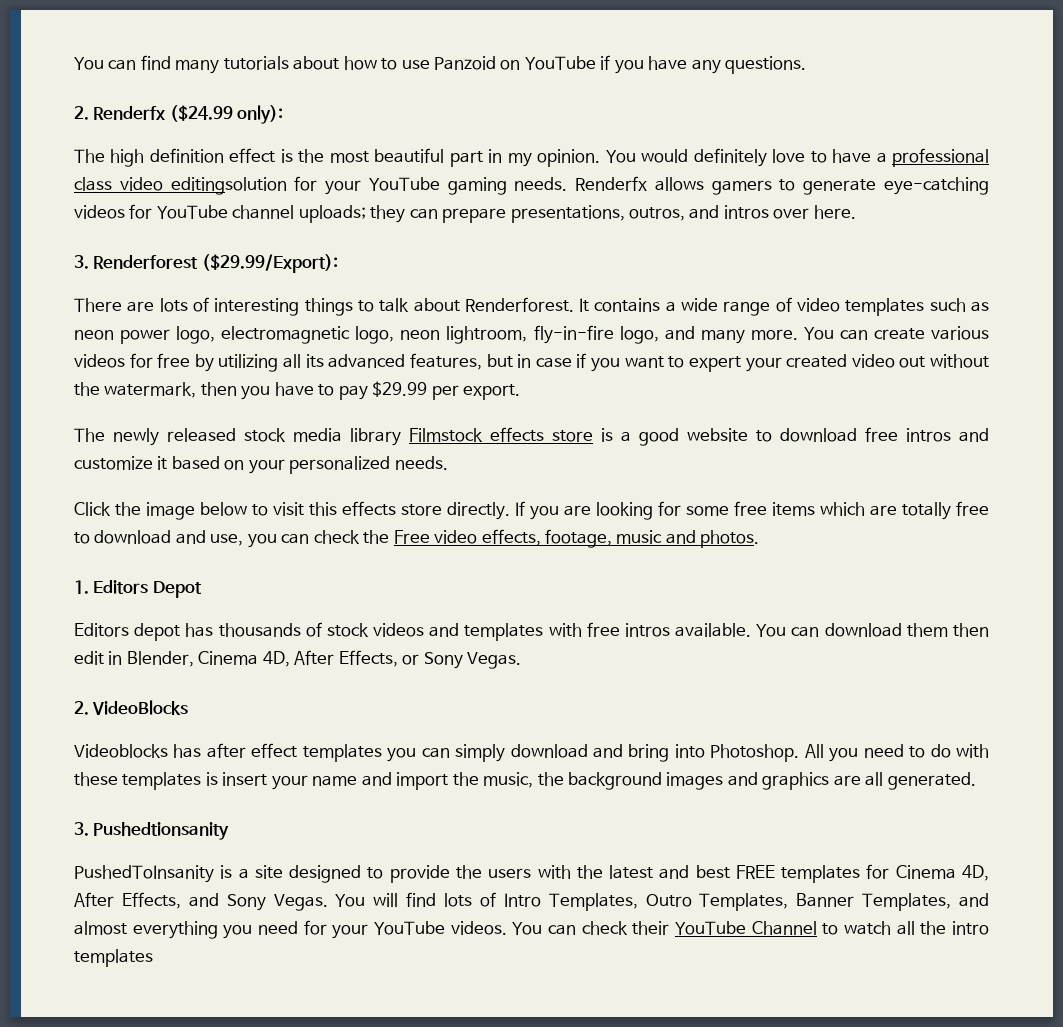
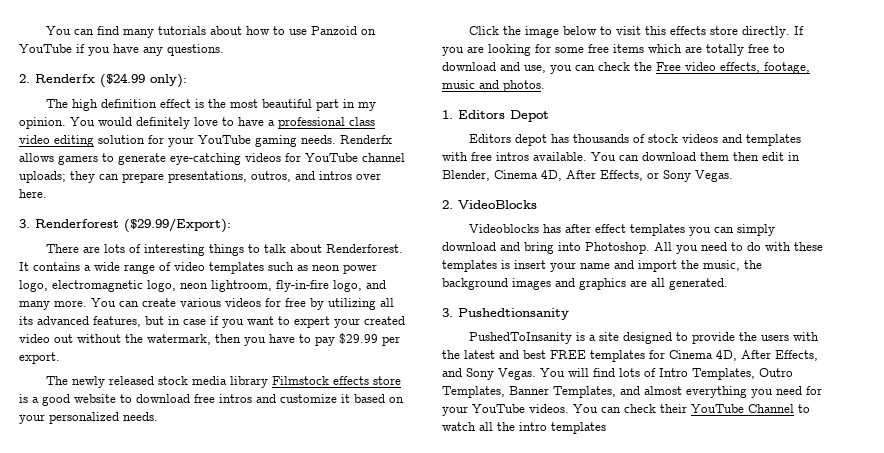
- You would definitely love to have a professional class video editingsolution for your YouTube gaming needs.
+ You would definitely love to have a professional class video editing solution for your YouTube gaming needs.

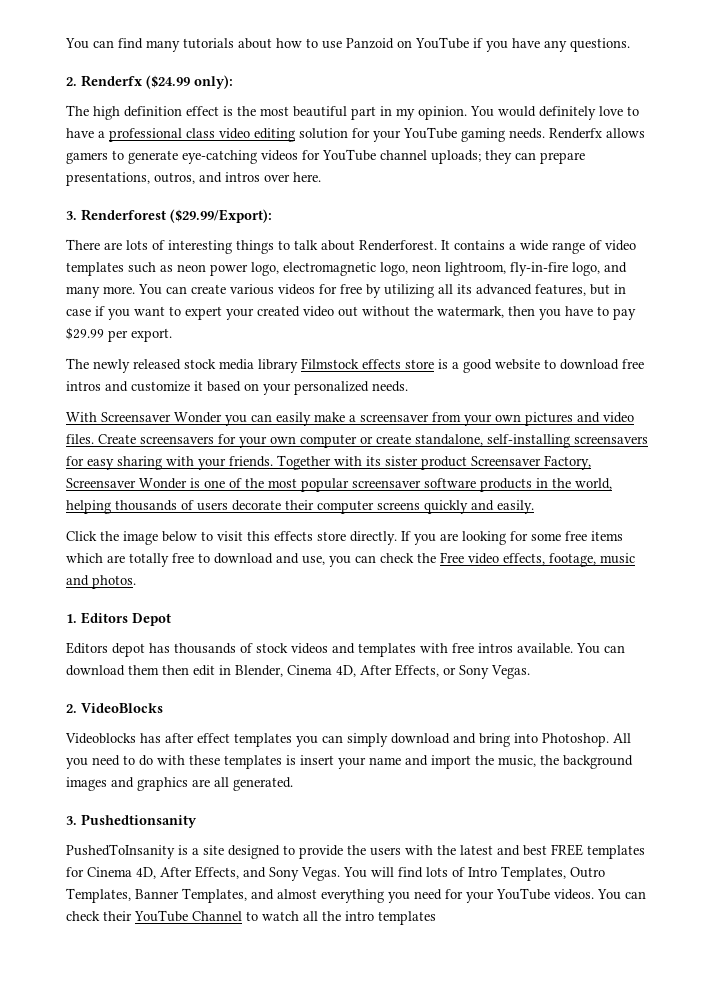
+ With Screensaver Wonder you can easily make a screensaver from your own pictures and video files. Create screensavers for your own computer or create standalone, self-installing screensavers for easy sharing with your friends. Together with its sister product Screensaver Factory, Screensaver Wonder is one of the most popular screensaver software products in the world, helping thousands of users decorate their computer screens quickly and easily.

